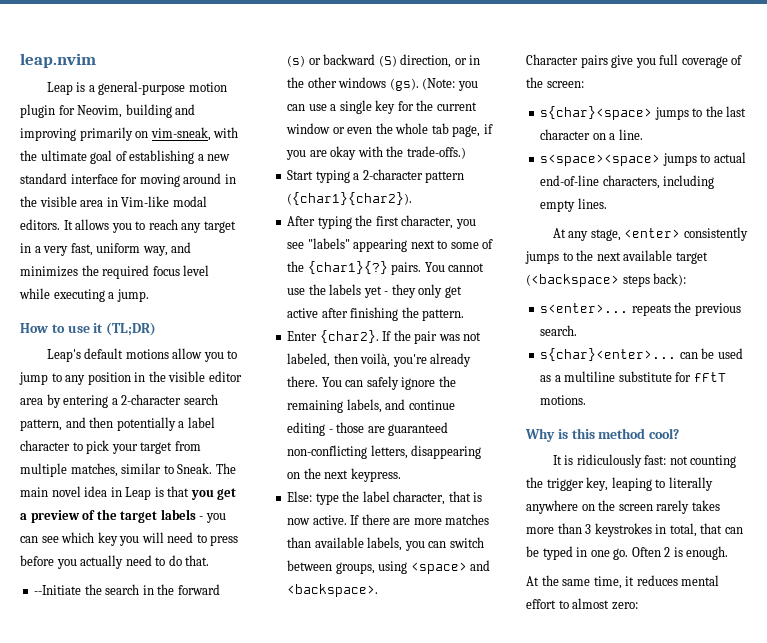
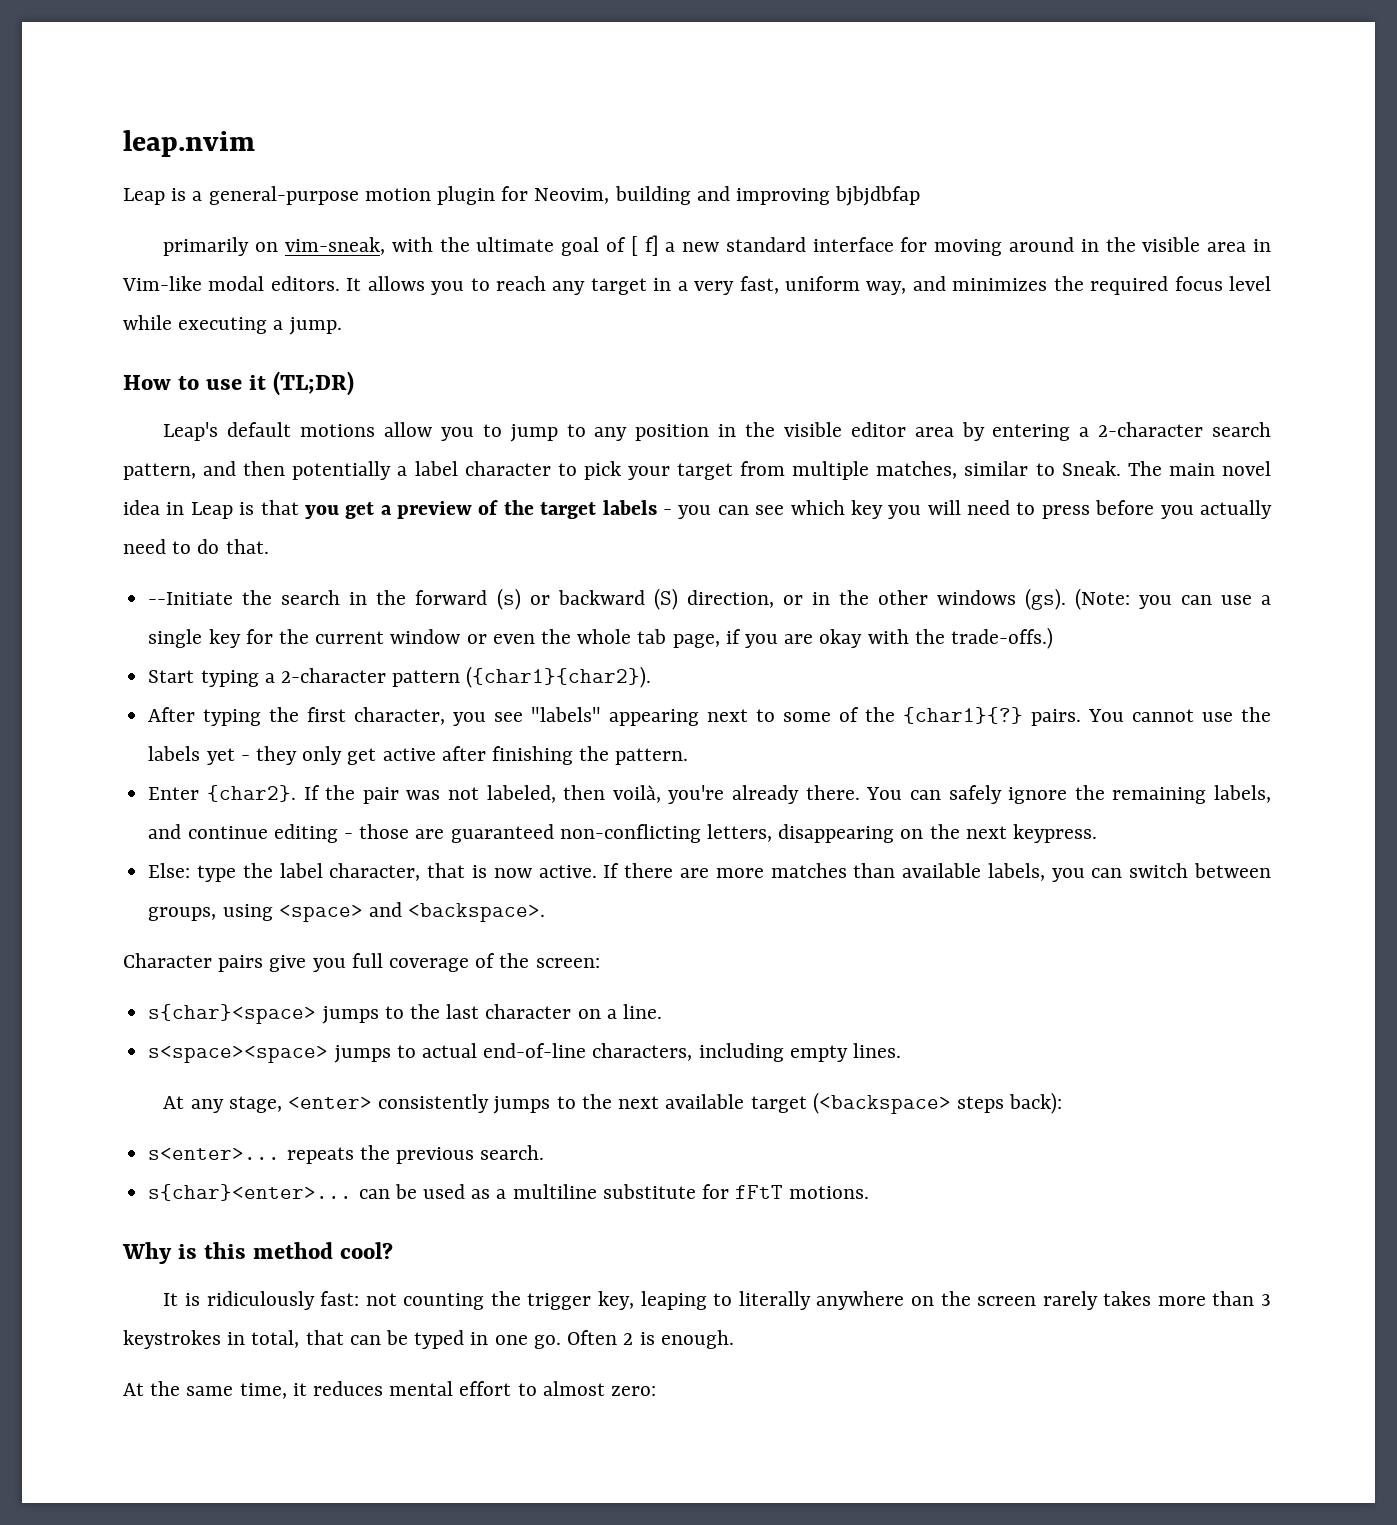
- Leap is a general-purpose motion plugin for Neovim, building and improving primarily on vim-sneak, with the ultimate goal of establishing a new standard interface for moving around in the visible area in Vim-like modal editors.
+ Leap is a general-purpose motion plugin for Neovim, building and improving bjbjdbfap
+ primarily on vim-sneak, with the ultimate goal of [ f] a new standard interface for moving around in the visible area in Vim-like modal editors.

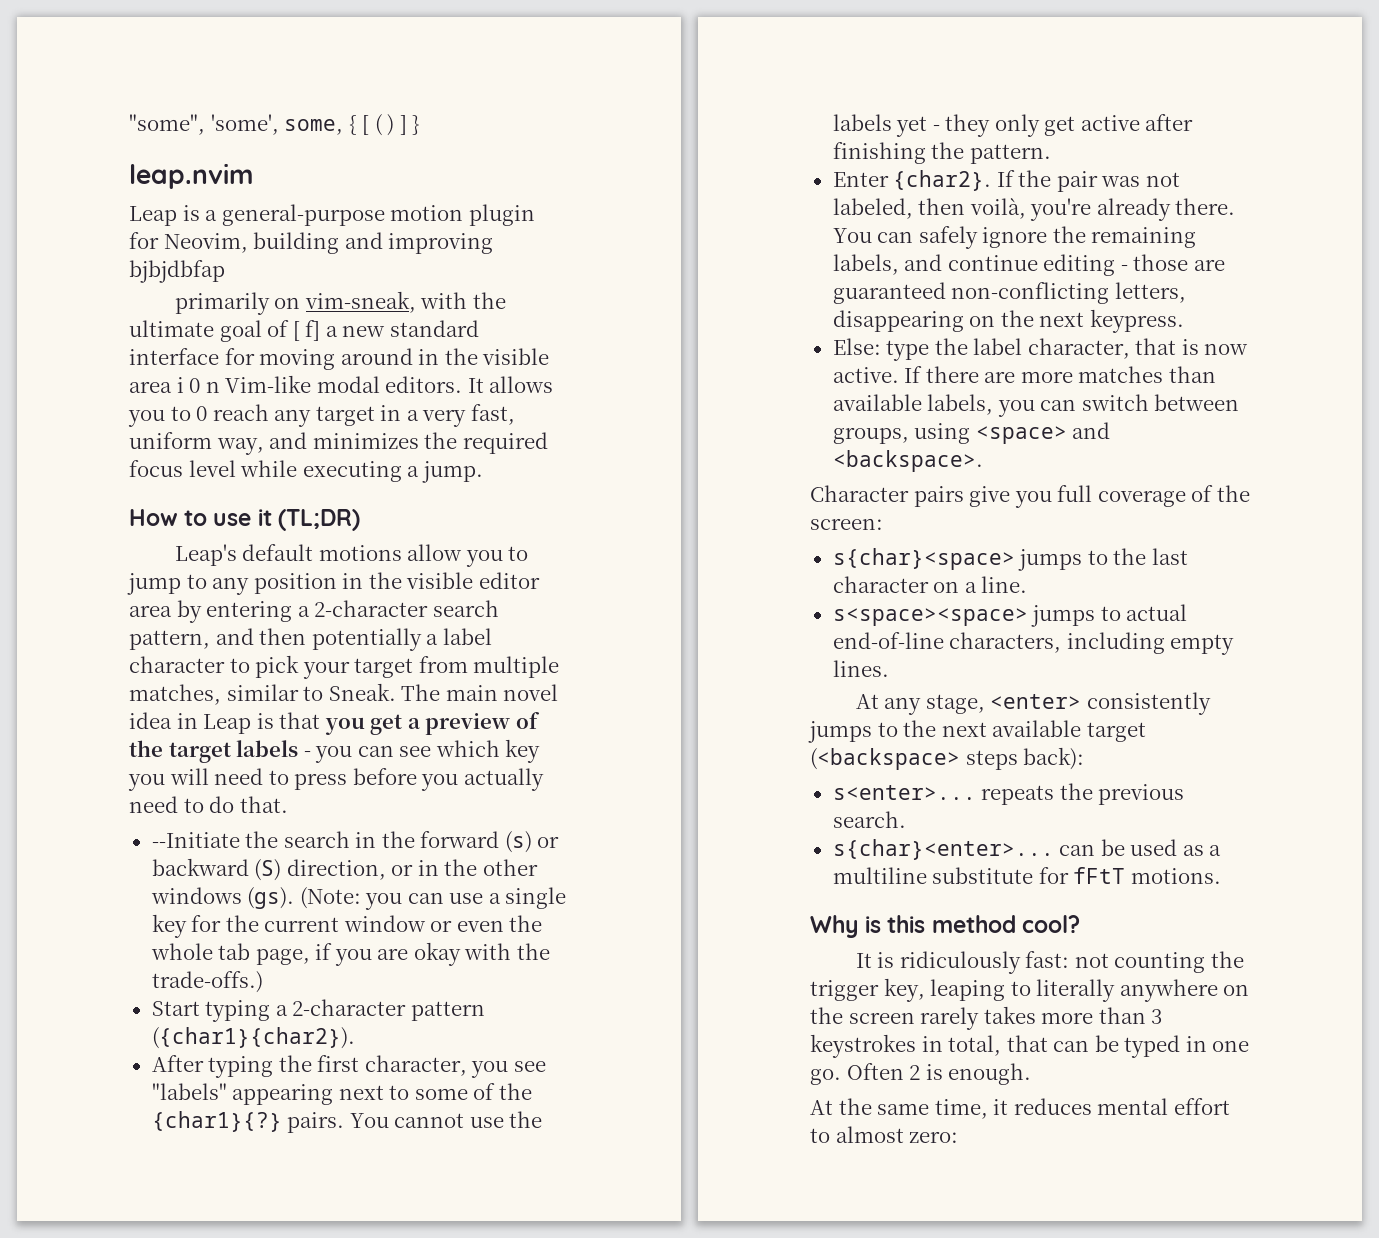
+ "some", 'some', some, { [ ( ) ] }
- primarily on vim-sneak, with the ultimate goal of [ f] a new standard interface for moving around in the visible area in Vim-like modal editors.
+ primarily on vim-sneak, with the ultimate goal of [ f] a new standard interface for moving around in the visible area i 0 n Vim-like modal editors.
- It allows you to reach any target in a very fast, uniform way, and minimizes the required focus level while executing a jump.
+ It allows you to 0 reach any target in a very fast, uniform way, and minimizes the required focus level while executing a jump.

